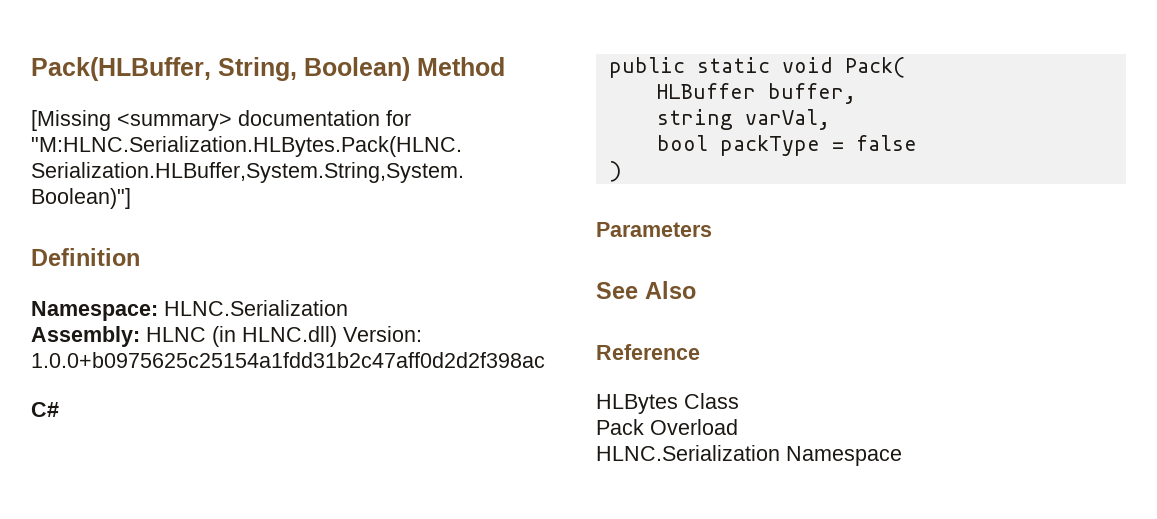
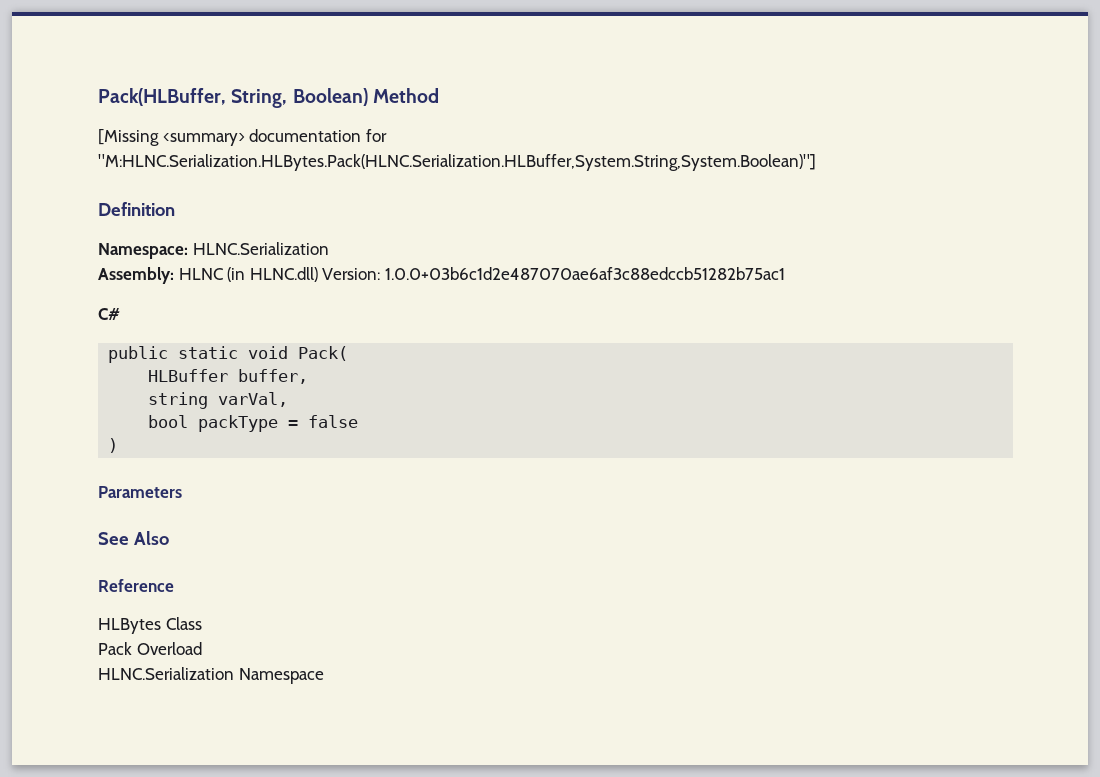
- Assembly: HLNC (in HLNC.dll) Version: 1.0.0+b0975625c25154a1fdd31b2c47aff0d2d2f398ac
+ Assembly: HLNC (in HLNC.dll) Version: 1.0.0+03b6c1d2e487070ae6af3c88edccb51282b75ac1

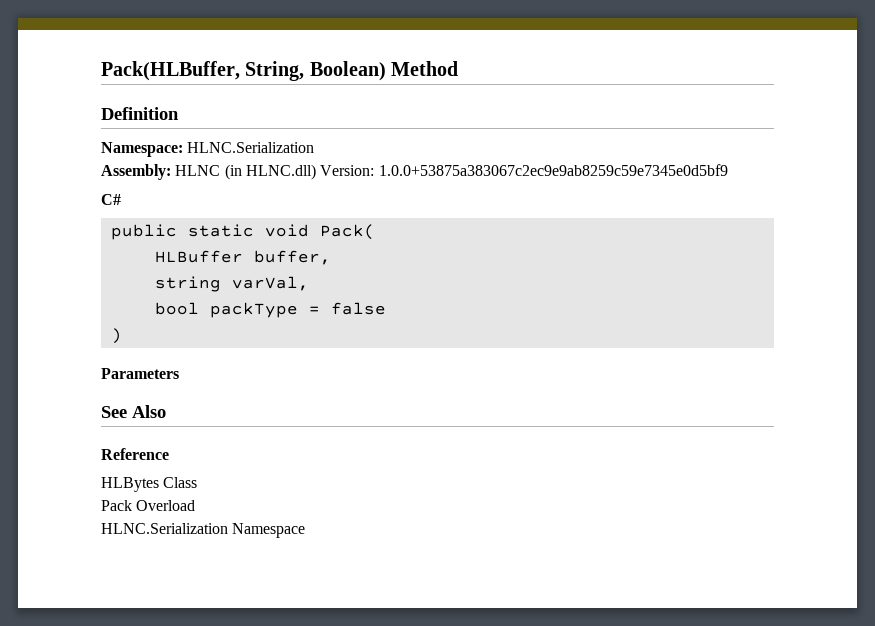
- [Missing <summary> documentation for "M:HLNC.Serialization.HLBytes.Pack(HLNC.Serialization.HLBuffer,System.String,System.Boolean)"]
- Assembly: HLNC (in HLNC.dll) Version: 1.0.0+03b6c1d2e487070ae6af3c88edccb51282b75ac1
+ Assembly: HLNC (in HLNC.dll) Version: 1.0.0+53875a383067c2ec9e9ab8259c59e7345e0d5bf9

